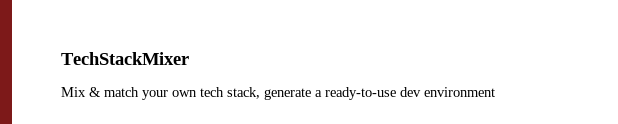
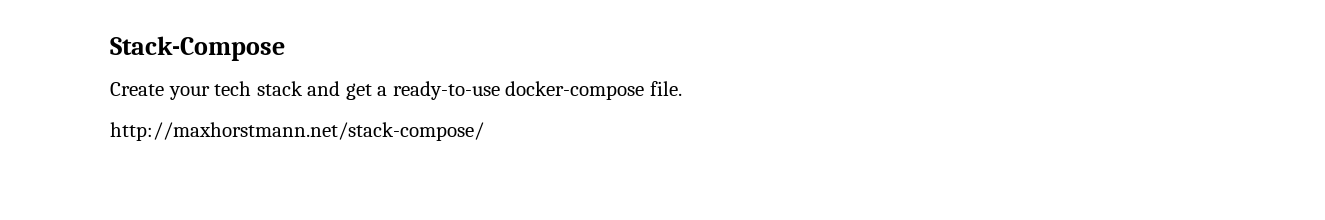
- TechStackMixer
- Mix & match your own tech stack, generate a ready-to-use dev environment
+ Stack-Compose
+ Create your tech stack and get a ready-to-use docker-compose file.
+ http://maxhorstmann.net/stack-compose/

